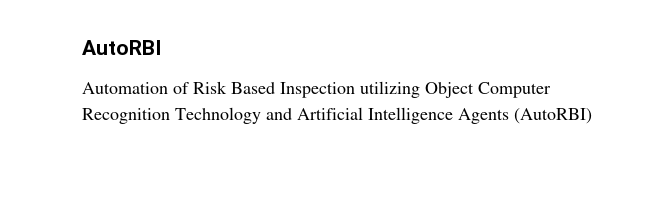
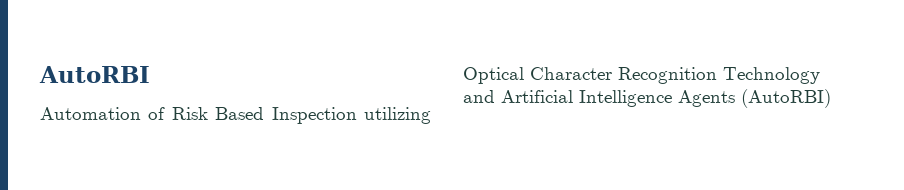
- Automation of Risk Based Inspection utilizing Object Computer Recognition Technology and Artificial Intelligence Agents (AutoRBI)
+ Automation of Risk Based Inspection utilizing Optical Character Recognition Technology and Artificial Intelligence Agents (AutoRBI)

